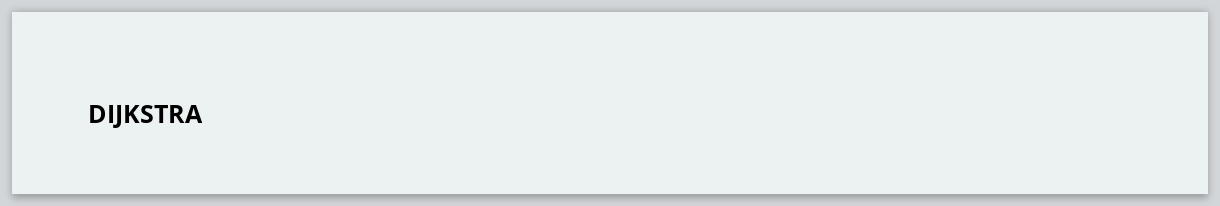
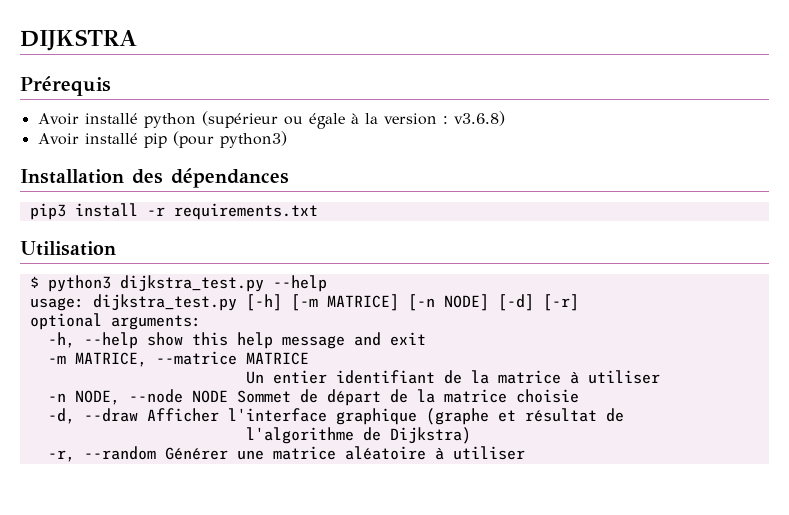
+ Prérequis
+ Avoir installé python (supérieur ou égale à la version : v3.6.8)
+ Avoir installé pip (pour python3)
+ Installation des dépendances
+ pip3 install -r requirements.txt
+ Utilisation
+ $ python3 dijkstra_test.py --help
+ usage: dijkstra_test.py [-h] [-m MATRICE] [-n NODE] [-d] [-r]
+ optional arguments:
+ -h, --help show this help message and exit
+ -m MATRICE, --matrice MATRICE
+ Un entier identifiant de la matrice à utiliser
+ -n NODE, --node NODE Sommet de départ de la matrice choisie
+ -d, --draw Afficher l'interface graphique (graphe et résultat de
+ l'algorithme de Dijkstra)
+ -r, --random Générer une matrice aléatoire à utiliser

